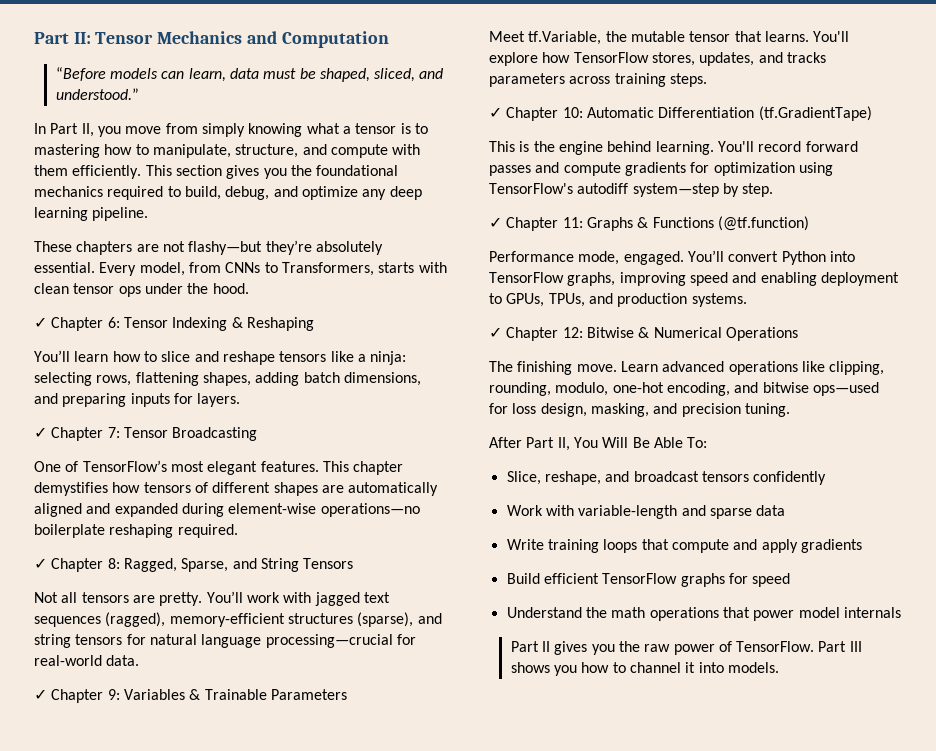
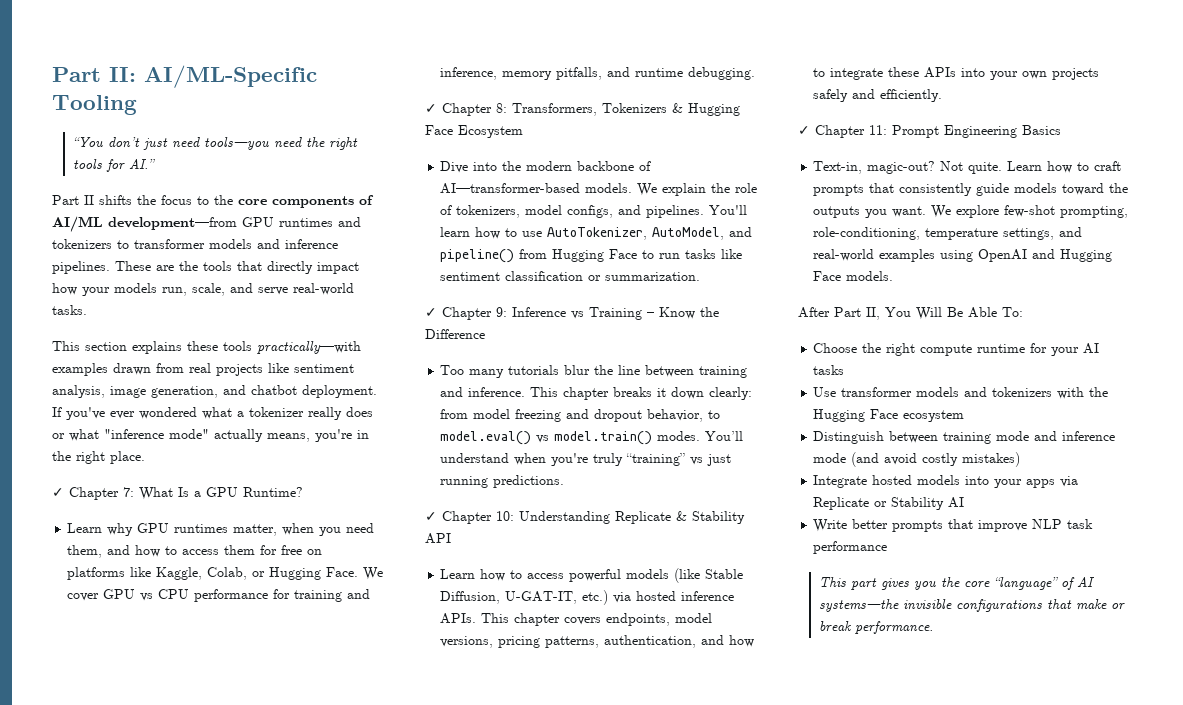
- Part II: Tensor Mechanics and Computation
- “Before models can learn, data must be shaped, sliced, and understood.”
- In Part II, you move from simply knowing what a tensor is to mastering how to manipulate, structure, and compute with them efficiently. This section gives you the foundational mechanics required to build, debug, and optimize any deep learning pipeline.
- These chapters are not flashy—but they’re absolutely essential. Every model, from CNNs to Transformers, starts with clean tensor ops under the hood.
- ✓ Chapter 6: Tensor Indexing & Reshaping
- You’ll learn how to slice and reshape tensors like a ninja: selecting rows, flattening shapes, adding batch dimensions, and preparing inputs for layers.
- ✓ Chapter 7: Tensor Broadcasting
- One of TensorFlow’s most elegant features. This chapter demystifies how tensors of different shapes are automatically aligned and expanded during element-wise operations—no boilerplate reshaping required.
- ✓ Chapter 8: Ragged, Sparse, and String Tensors
- Not all tensors are pretty. You’ll work with jagged text sequences (ragged), memory-efficient structures (sparse), and string tensors for natural language processing—crucial for real-world data.
- ✓ Chapter 9: Variables & Trainable Parameters
- Meet tf.Variable, the mutable tensor that learns. You'll explore how TensorFlow stores, updates, and tracks parameters across training steps.
- ✓ Chapter 10: Automatic Differentiation (tf.GradientTape)
- This is the engine behind learning. You'll record forward passes and compute gradients for optimization using TensorFlow's autodiff system—step by step.
- ✓ Chapter 11: Graphs & Functions (@tf.function)
- Performance mode, engaged. You’ll convert Python into TensorFlow graphs, improving speed and enabling deployment to GPUs, TPUs, and production systems.
- ✓ Chapter 12: Bitwise & Numerical Operations
- The finishing move. Learn advanced operations like clipping, rounding, modulo, one-hot encoding, and bitwise ops—used for loss design, masking, and precision tuning.
+ Part II: AI/ML-Specific Tooling
+ “You don’t just need tools—you need the right tools for AI.”
+ Part II shifts the focus to the core components of AI/ML development—from GPU runtimes and tokenizers to transformer models and inference pipelines. These are the tools that directly impact how your models run, scale, and serve real-world tasks.
+ This section explains these tools practically—with examples drawn from real projects like sentiment analysis, image generation, and chatbot deployment. If you've ever wondered what a tokenizer really does or what "inference mode" actually means, you're in the right place.
+ ✓ Chapter 7: What Is a GPU Runtime?
+ Learn why GPU runtimes matter, when you need them, and how to access them for free on platforms like Kaggle, Colab, or Hugging Face. We cover GPU vs CPU performance for training and inference, memory pitfalls, and runtime debugging.
+ ✓ Chapter 8: Transformers, Tokenizers & Hugging Face Ecosystem
+ Dive into the modern backbone of AI—transformer-based models. We explain the role of tokenizers, model configs, and pipelines. You'll learn how to use AutoTokenizer, AutoModel, and pipeline() from Hugging Face to run tasks like sentiment classification or summarization.
+ ✓ Chapter 9: Inference vs Training – Know the Difference
+ Too many tutorials blur the line between training and inference. This chapter breaks it down clearly: from model freezing and dropout behavior, to model.eval() vs model.train() modes. You’ll understand when you're truly “training” vs just running predictions.
+ ✓ Chapter 10: Understanding Replicate & Stability API
+ Learn how to access powerful models (like Stable Diffusion, U-GAT-IT, etc.) via hosted inference APIs. This chapter covers endpoints, model versions, pricing patterns, authentication, and how to integrate these APIs into your own projects safely and efficiently.
+ ✓ Chapter 11: Prompt Engineering Basics
+ Text-in, magic-out? Not quite. Learn how to craft prompts that consistently guide models toward the outputs you want. We explore few-shot prompting, role-conditioning, temperature settings, and real-world examples using OpenAI and Hugging Face models.
- Slice, reshape, and broadcast tensors confidently
- Work with variable-length and sparse data
- Write training loops that compute and apply gradients
- Build efficient TensorFlow graphs for speed
- Understand the math operations that power model internals
- Part II gives you the raw power of TensorFlow. Part III shows you how to channel it into models.
+ Choose the right compute runtime for your AI tasks
+ Use transformer models and tokenizers with the Hugging Face ecosystem
+ Distinguish between training mode and inference mode (and avoid costly mistakes)
+ Integrate hosted models into your apps via Replicate or Stability AI
+ Write better prompts that improve NLP task performance
+ This part gives you the core “language” of AI systems—the invisible configurations that make or break performance.

